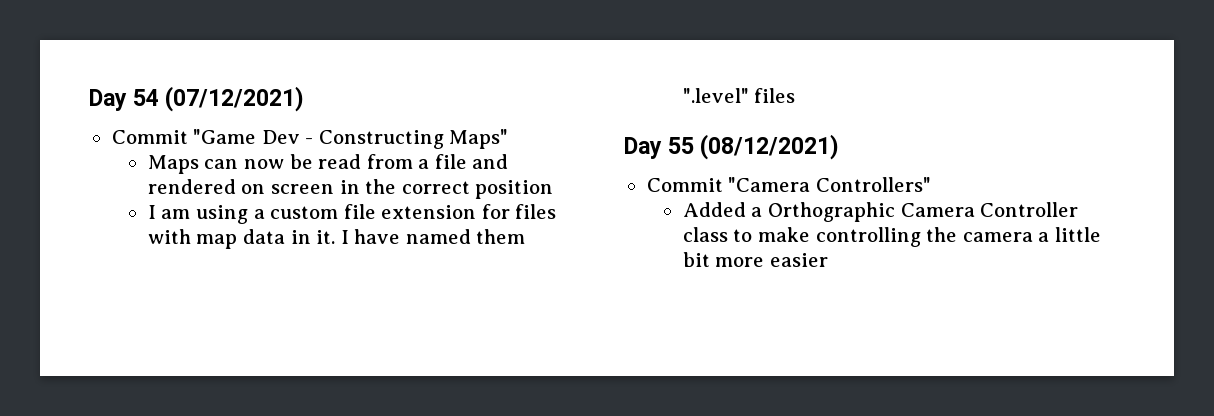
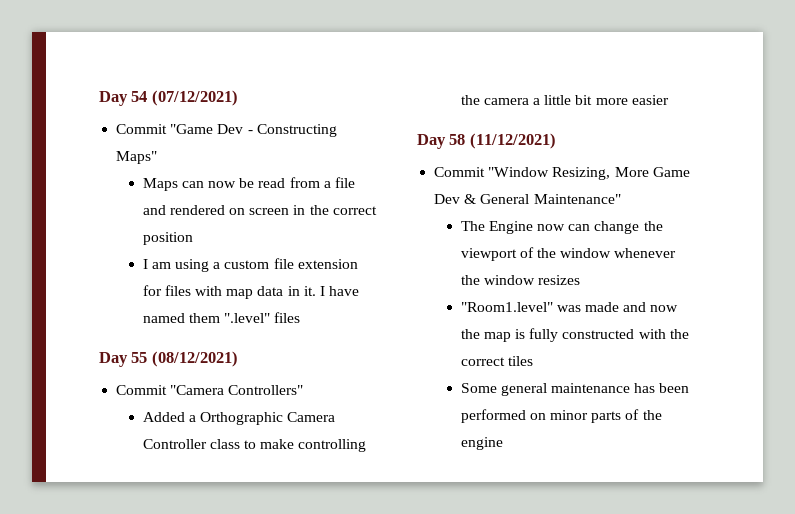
+ Day 58 (11/12/2021)
+ Commit "Window Resizing, More Game Dev & General Maintenance"
+ The Engine now can change the viewport of the window whenever the window resizes
+ "Room1.level" was made and now the map is fully constructed with the correct tiles
+ Some general maintenance has been performed on minor parts of the engine

